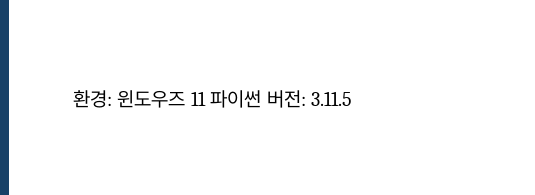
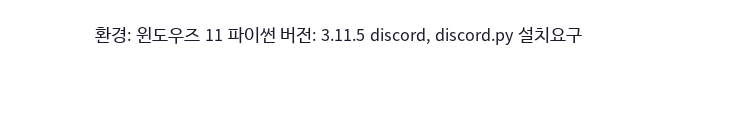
- 환경: 윈도우즈 11 파이썬 버전: 3.11.5
+ 환경: 윈도우즈 11 파이썬 버전: 3.11.5 discord, discord.py 설치요구

